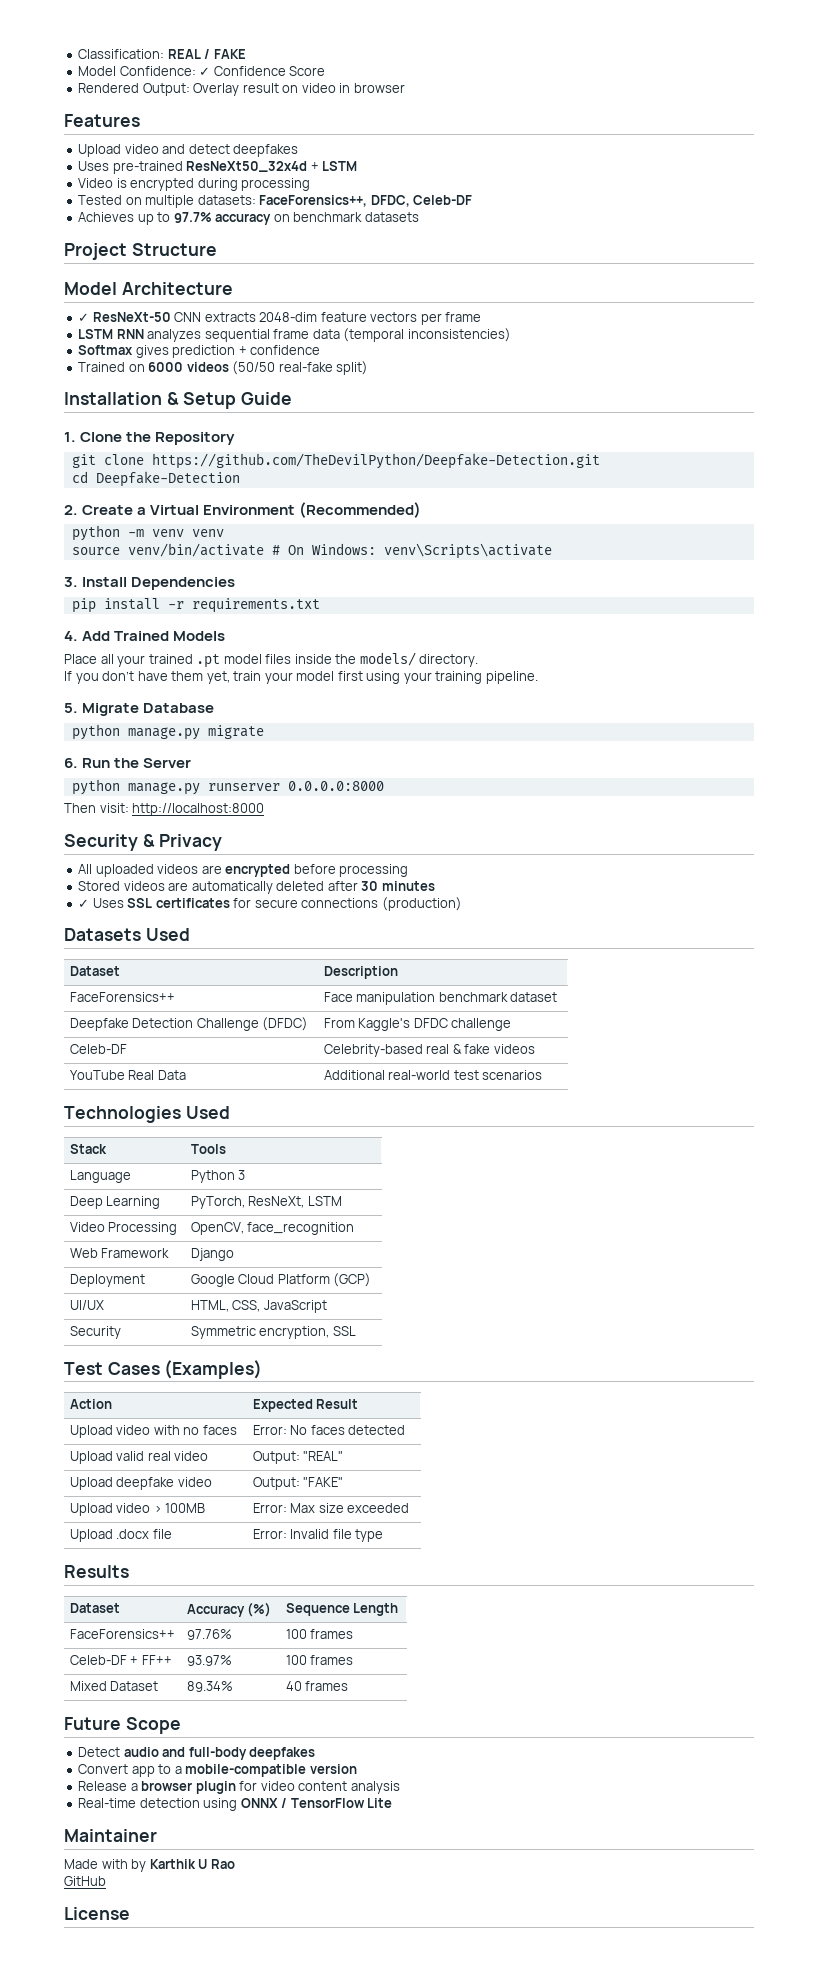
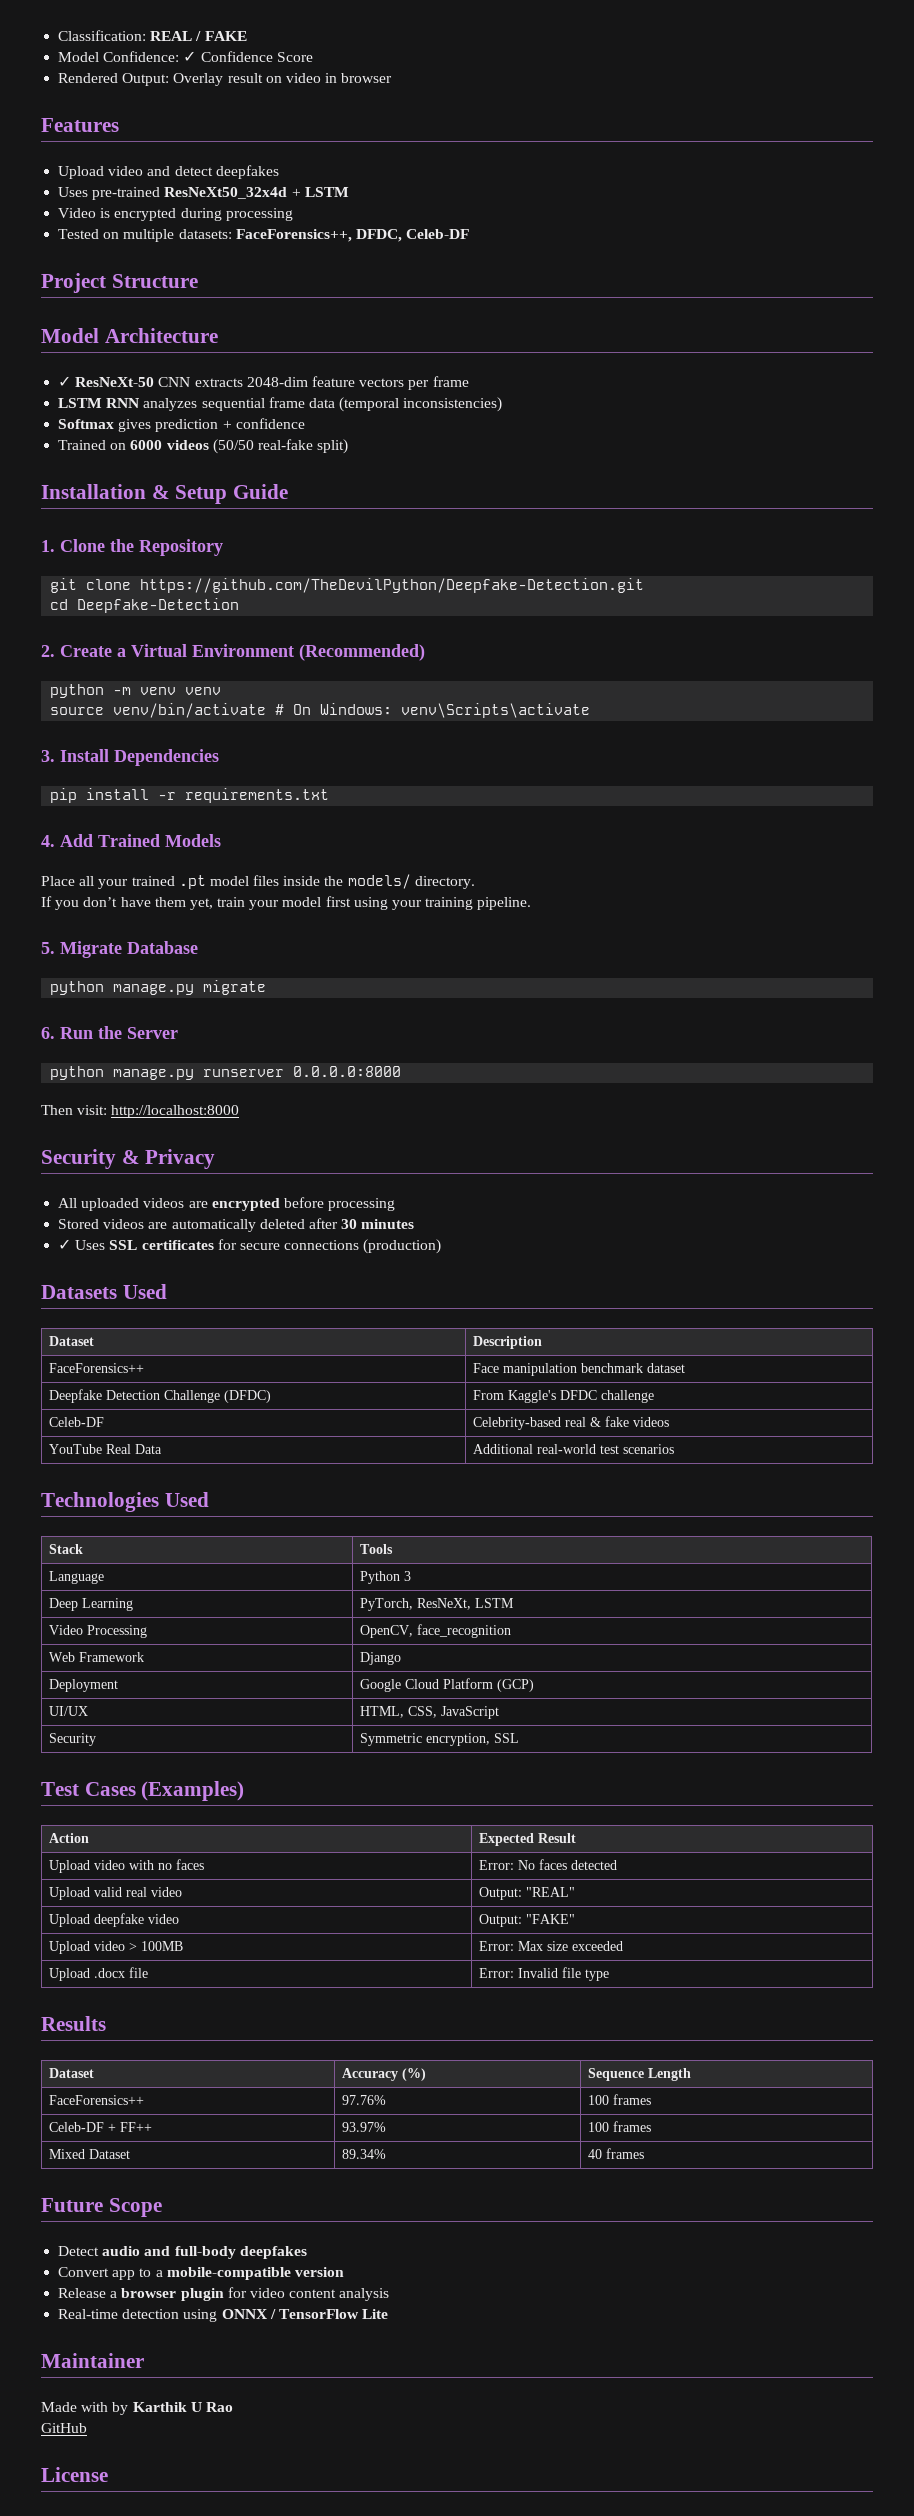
- Achieves up to 97.7% accuracy on benchmark datasets

